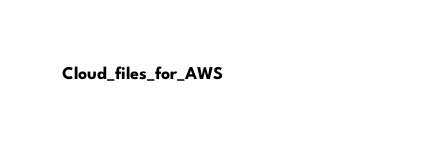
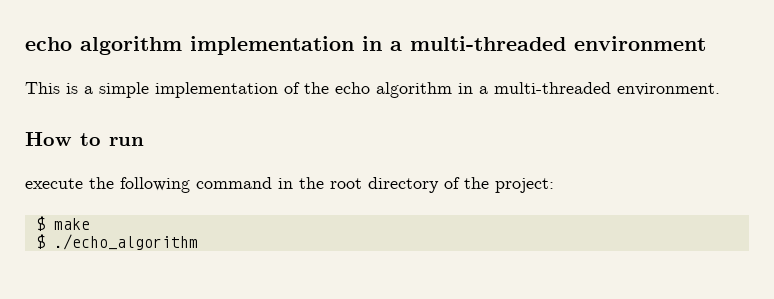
- Cloud_files_for_AWS
+ echo algorithm implementation in a multi-threaded environment
+ This is a simple implementation of the echo algorithm in a multi-threaded environment.
+ How to run
+ execute the following command in the root directory of the project:
+ $ make
+ $ ./echo_algorithm

